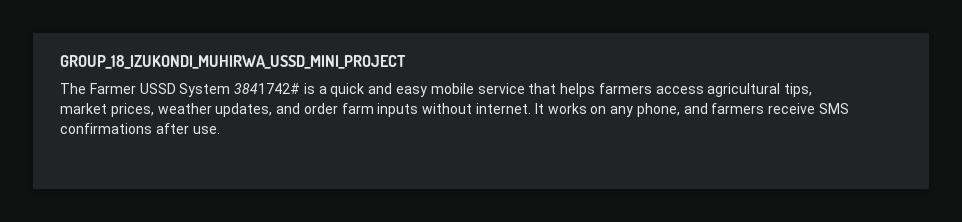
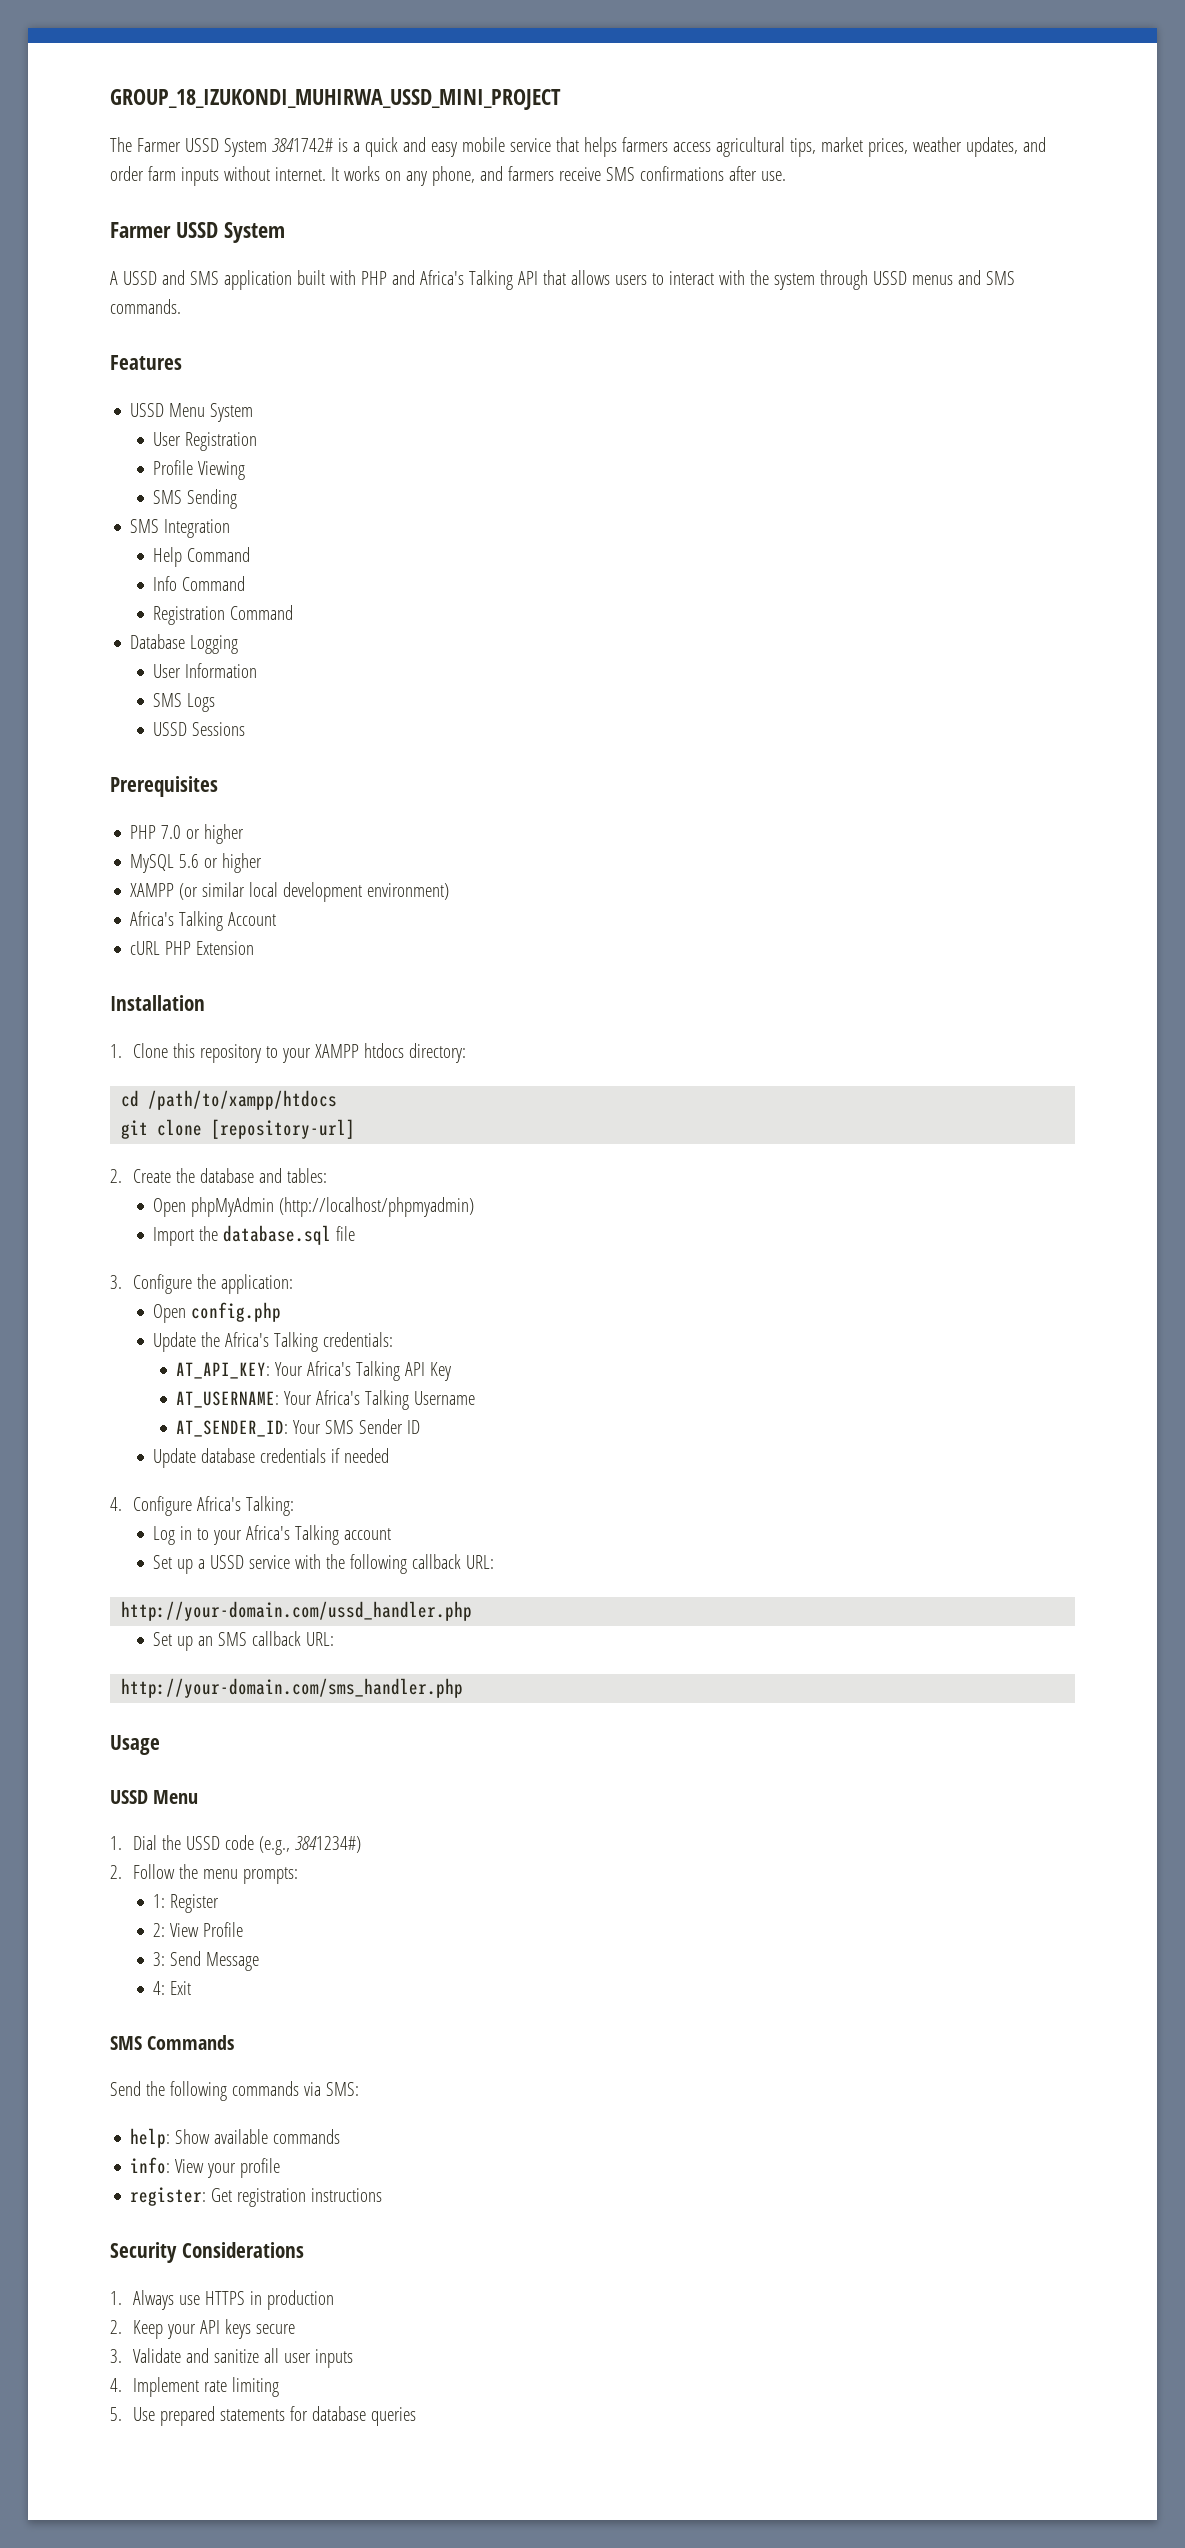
  It works on any phone, and farmers receive SMS confirmations after use.
+ Farmer USSD System
+ A USSD and SMS application built with PHP and Africa's Talking API that allows users to interact with the system through USSD menus and SMS commands.
+ Features
+ USSD Menu System
+ User Registration
+ Profile Viewing
+ SMS Sending
+ SMS Integration
+ Help Command
+ Info Command
+ Registration Command
+ Database Logging
+ User Information
+ SMS Logs
+ USSD Sessions
+ Prerequisites
+ PHP 7.0 or higher
+ MySQL 5.6 or higher
+ XAMPP (or similar local development environment)
+ Africa's Talking Account
+ cURL PHP Extension
+ Installation
+ 1. Clone this repository to your XAMPP htdocs directory:
+ cd /path/to/xampp/htdocs
+ git clone [repository-url]
+ 2. Create the database and tables:
+ Open phpMyAdmin (http://localhost/phpmyadmin)
+ Import the database.sql file
+ 3. Configure the application:
+ Open config.php
+ Update the Africa's Talking credentials:
+ AT_API_KEY: Your Africa's Talking API Key
+ AT_USERNAME: Your Africa's Talking Username
+ AT_SENDER_ID: Your SMS Sender ID
+ Update database credentials if needed
+ 4. Configure Africa's Talking:
+ Log in to your Africa's Talking account
+ Set up a USSD service with the following callback URL:
+ http://your-domain.com/ussd_handler.php
+ Set up an SMS callback URL:
+ http://your-domain.com/sms_handler.php
+ Usage
+ USSD Menu
+ 1. Dial the USSD code (e.g., 3841234#)
+ 2. Follow the menu prompts:
+ 1: Register
+ 2: View Profile
+ 3: Send Message
+ 4: Exit
+ SMS Commands
+ Send the following commands via SMS:
+ help: Show available commands
+ info: View your profile
+ register: Get registration instructions
+ Security Considerations
+ 1. Always use HTTPS in production
+ 2. Keep your API keys secure
+ 3. Validate and sanitize all user inputs
+ 4. Implement rate limiting
+ 5. Use prepared statements for database queries

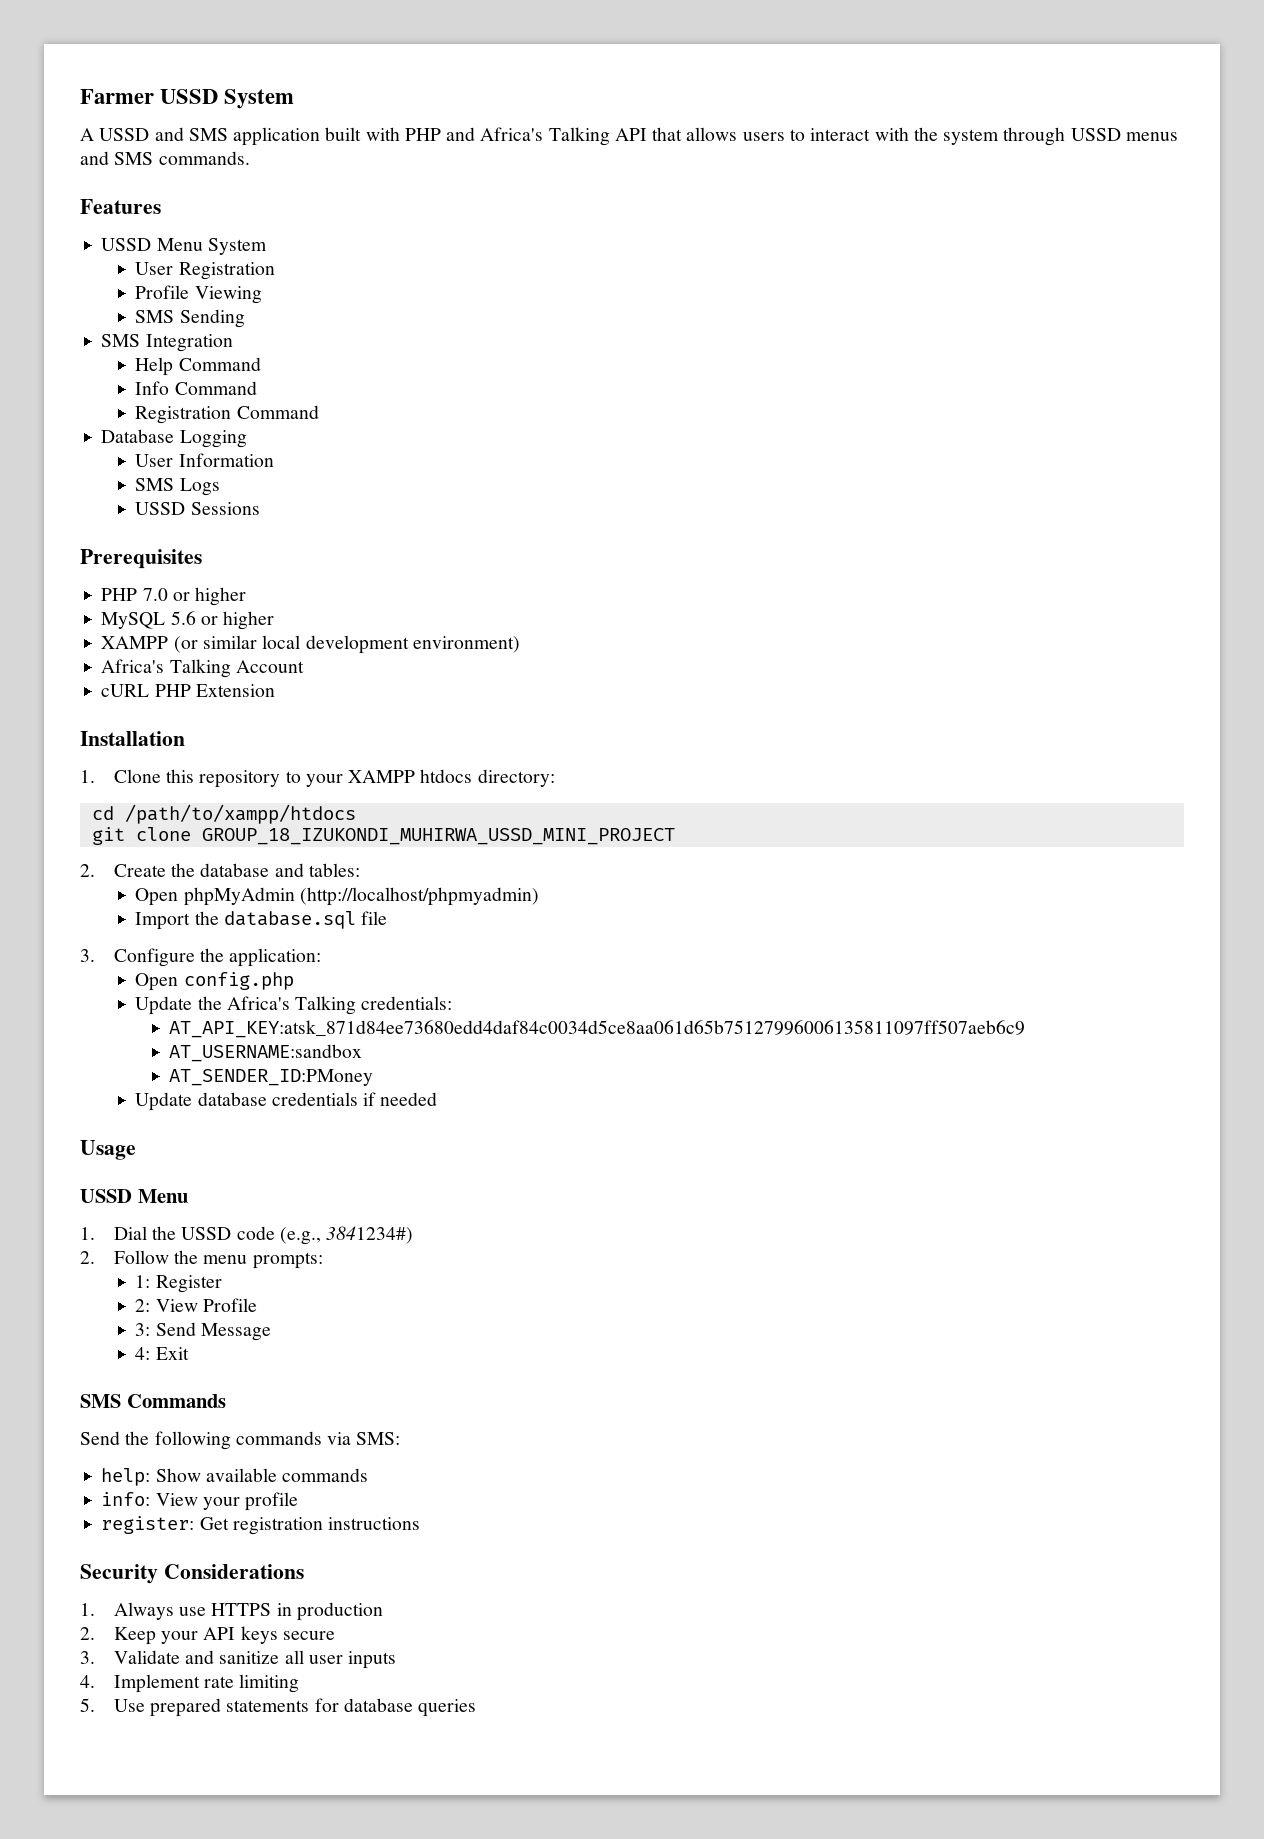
- GROUP_18_IZUKONDI_MUHIRWA_USSD_MINI_PROJECT
- The Farmer USSD System 3841742# is a quick and easy mobile service that helps farmers access agricultural tips, market prices, weather updates, and order farm inputs without internet. It works on any phone, and farmers receive SMS confirmations after use.
- git clone [repository-url]
+ git clone GROUP_18_IZUKONDI_MUHIRWA_USSD_MINI_PROJECT
- AT_API_KEY: Your Africa's Talking API Key
- AT_USERNAME: Your Africa's Talking Username
- AT_SENDER_ID: Your SMS Sender ID
+ AT_API_KEY:atsk_871d84ee73680edd4daf84c0034d5ce8aa061d65b75127996006135811097ff507aeb6c9
+ AT_USERNAME:sandbox
+ AT_SENDER_ID:PMoney
- 4. Configure Africa's Talking:
- Log in to your Africa's Talking account
- Set up a USSD service with the following callback URL:
- http://your-domain.com/ussd_handler.php
- Set up an SMS callback URL:
- http://your-domain.com/sms_handler.php

